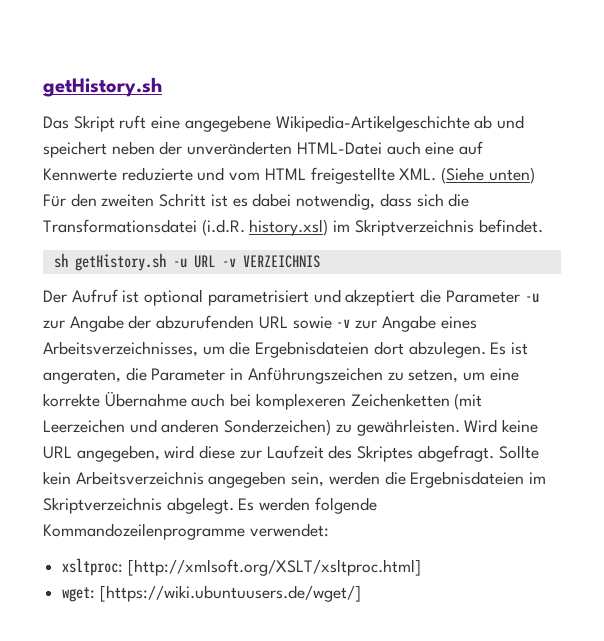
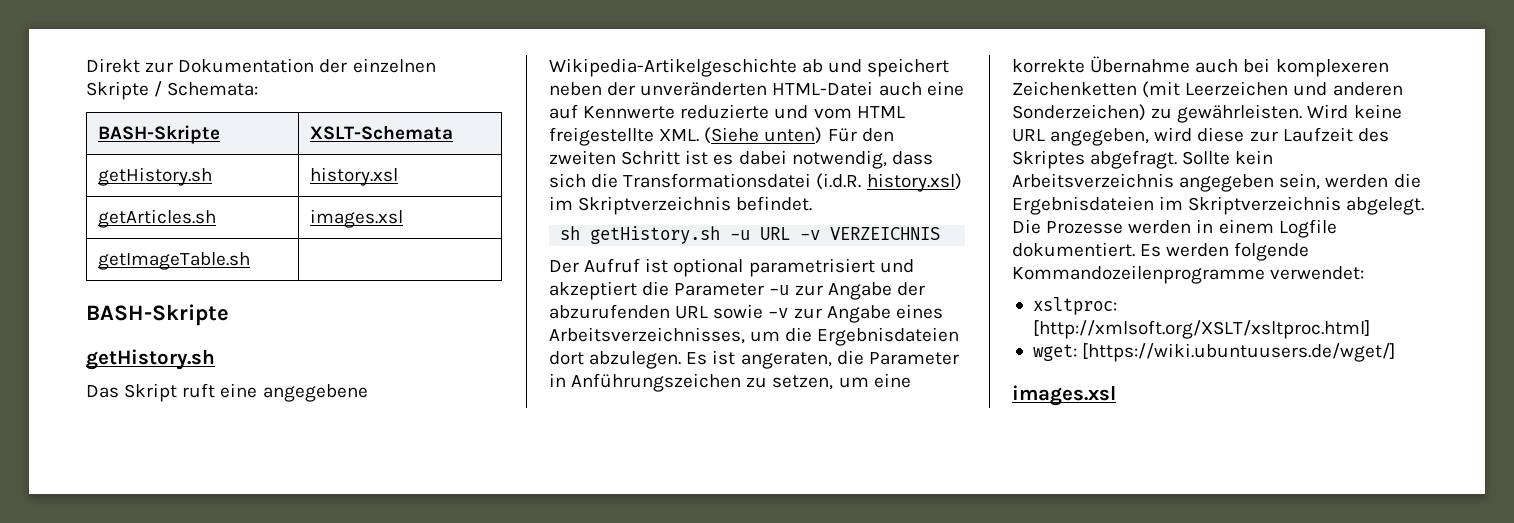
+ Direkt zur Dokumentation der einzelnen Skripte / Schemata:
+ BASH-Skripte | XSLT-Schemata
+ getHistory.sh | history.xsl
+ getArticles.sh | images.xsl
+ getImageTable.sh |
+ BASH-Skripte
+ Die Prozesse werden in einem Logfile dokumentiert.
  wget: [https://wiki.ubuntuusers.de/wget/]
+ images.xsl

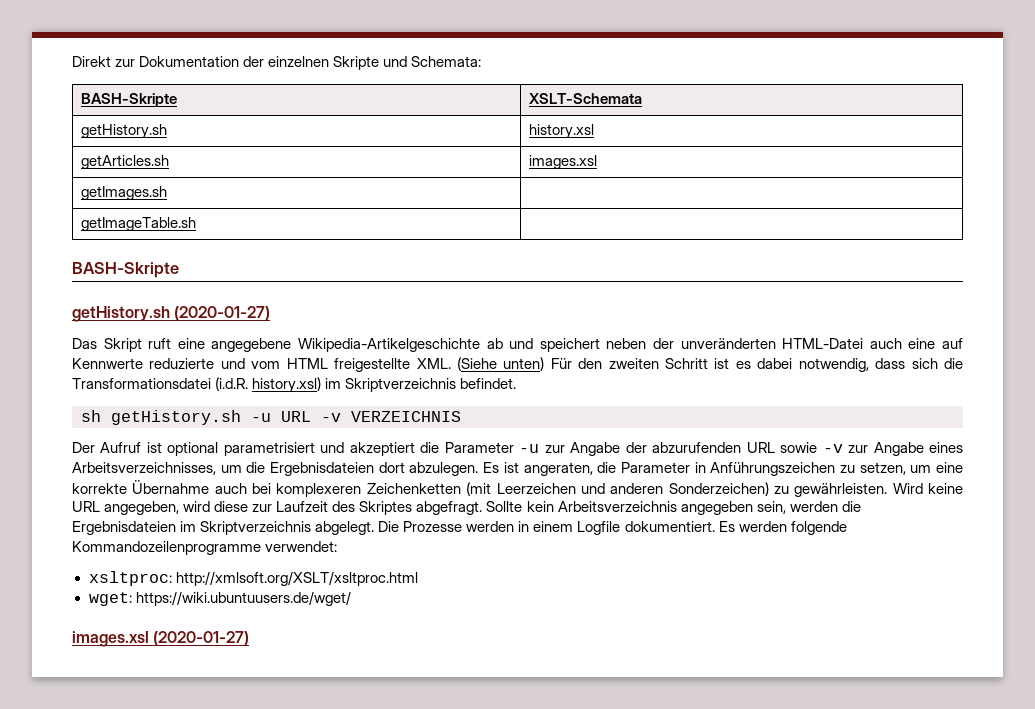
- Direkt zur Dokumentation der einzelnen Skripte / Schemata:
+ Direkt zur Dokumentation der einzelnen Skripte und Schemata:
+ getImages.sh |
  getImageTable.sh |
  BASH-Skripte
- getHistory.sh
+ getHistory.sh (2020-01-27)
- xsltproc: [http://xmlsoft.org/XSLT/xsltproc.html]
+ xsltproc: http://xmlsoft.org/XSLT/xsltproc.html
- wget: [https://wiki.ubuntuusers.de/wget/]
- images.xsl
+ wget: https://wiki.ubuntuusers.de/wget/
+ images.xsl (2020-01-27)

